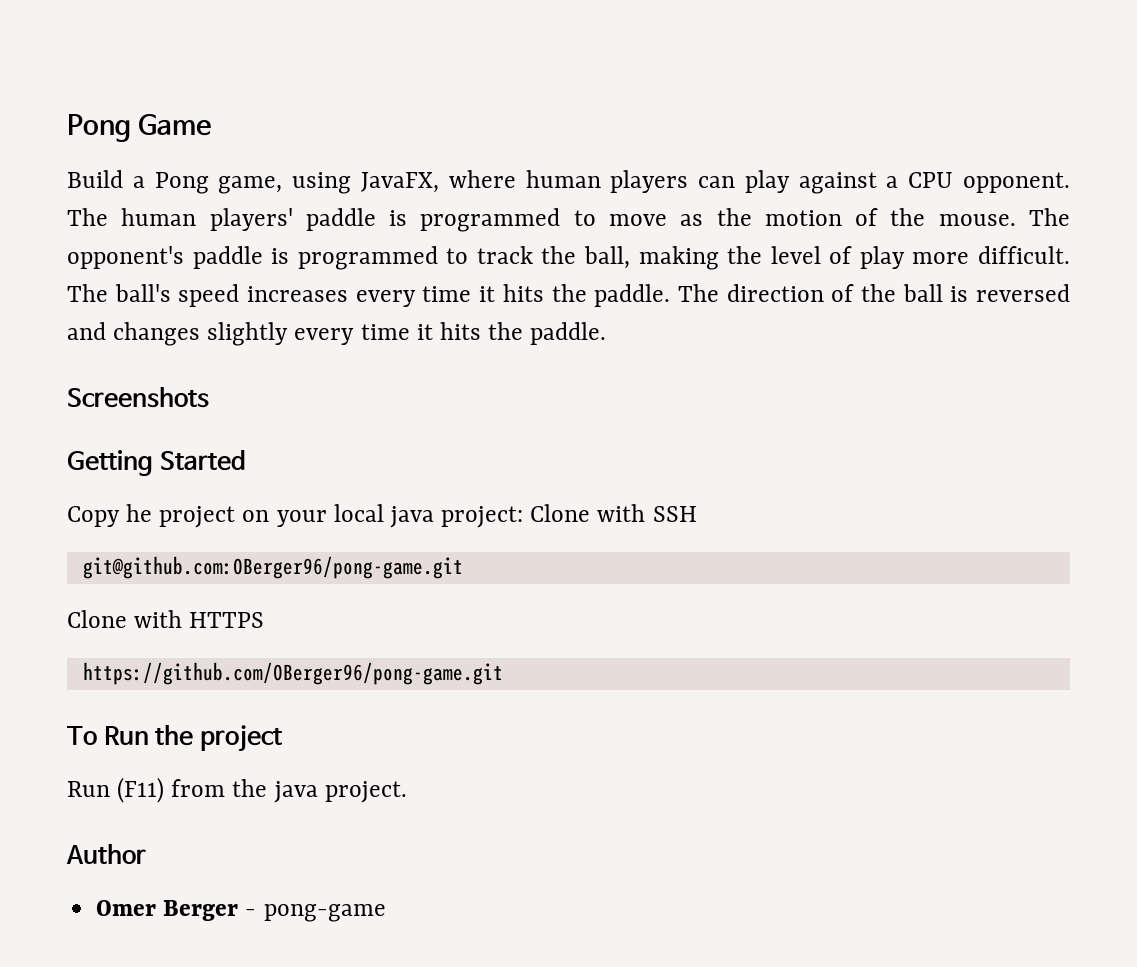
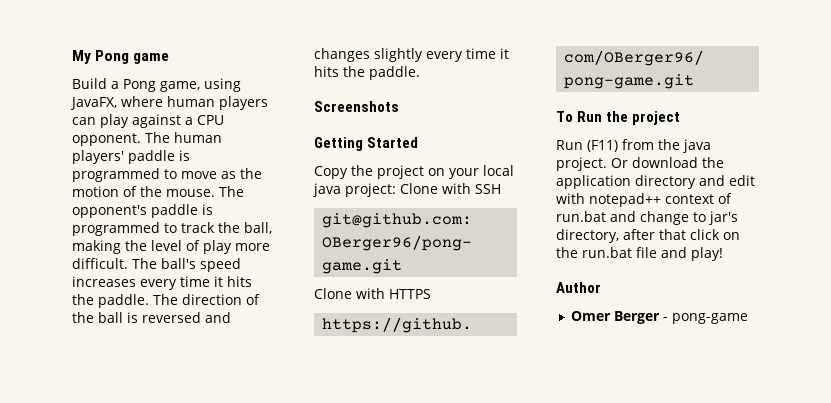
- Pong Game
+ My Pong game
- Copy he project on your local java project: Clone with SSH
+ Copy the project on your local java project: Clone with SSH
+ Or download the application directory and edit with notepad++ context of run.bat and change to jar's directory, after that click on the run.bat file and play!

